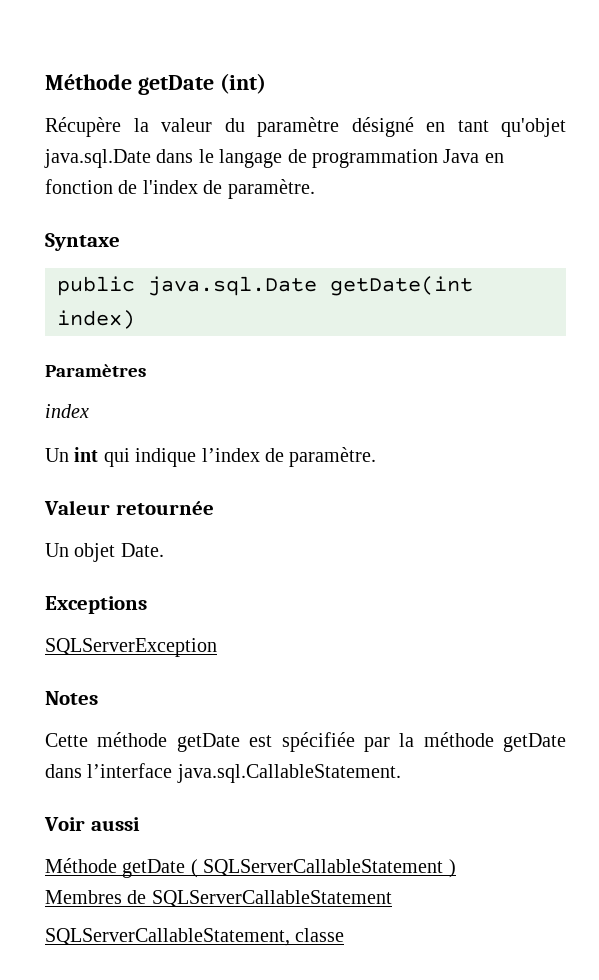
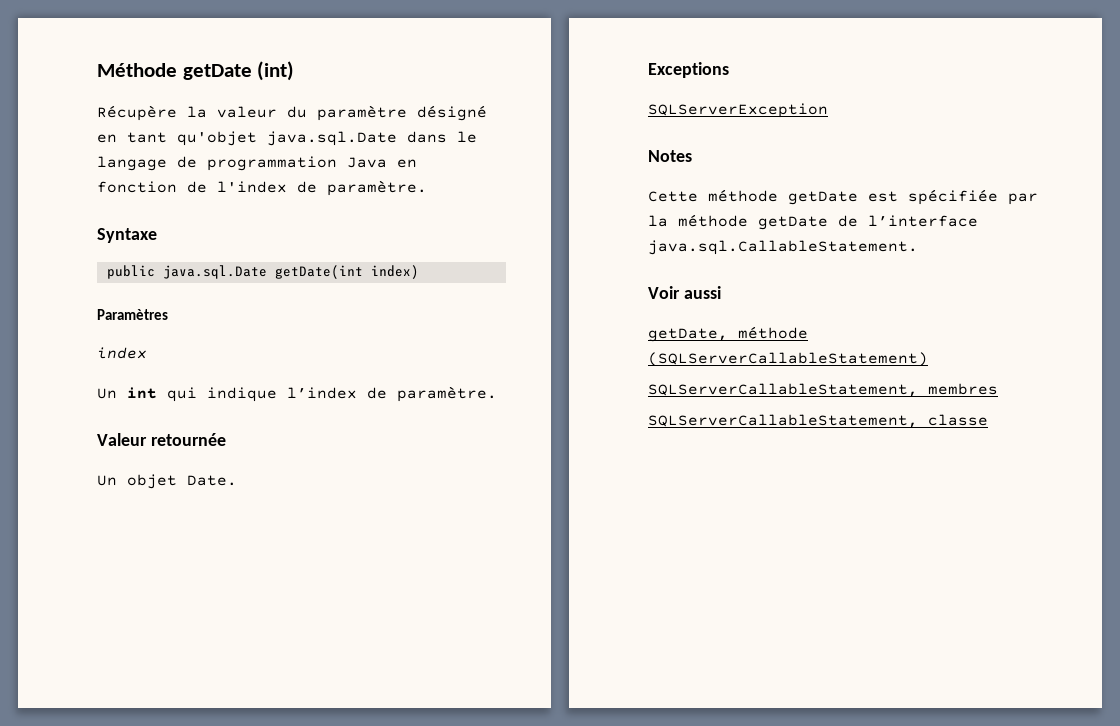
- Cette méthode getDate est spécifiée par la méthode getDate dans l’interface java.sql.CallableStatement.
+ Cette méthode getDate est spécifiée par la méthode getDate de l’interface java.sql.CallableStatement.
- Méthode getDate ( SQLServerCallableStatement )
- Membres de SQLServerCallableStatement
+ getDate, méthode (SQLServerCallableStatement)
+ SQLServerCallableStatement, membres

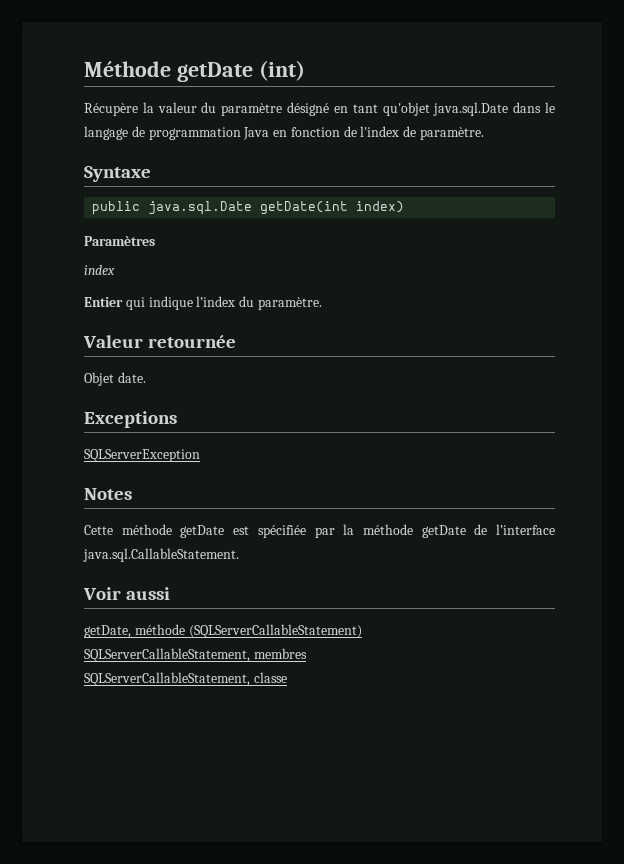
- Un int qui indique l’index de paramètre.
+ Entier qui indique l’index du paramètre.
- Un objet Date.
+ Objet date.

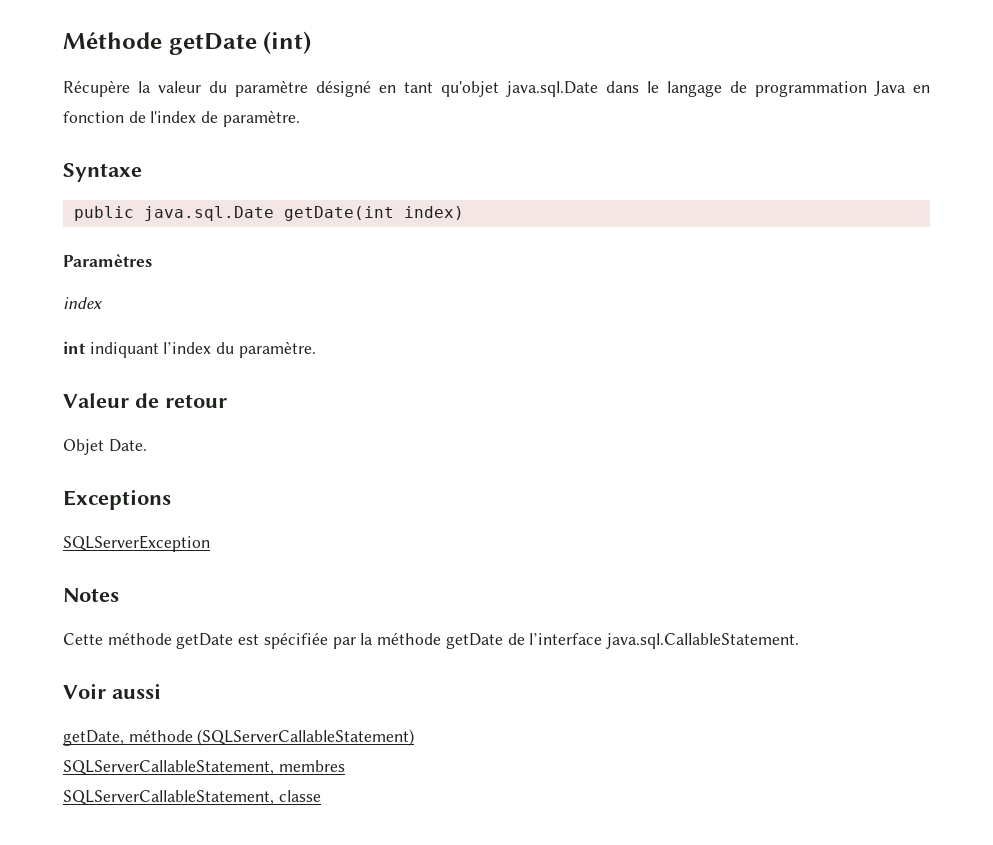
- Entier qui indique l’index du paramètre.
+ int indiquant l’index du paramètre.
- Valeur retournée
+ Valeur de retour
- Objet date.
+ Objet Date.

